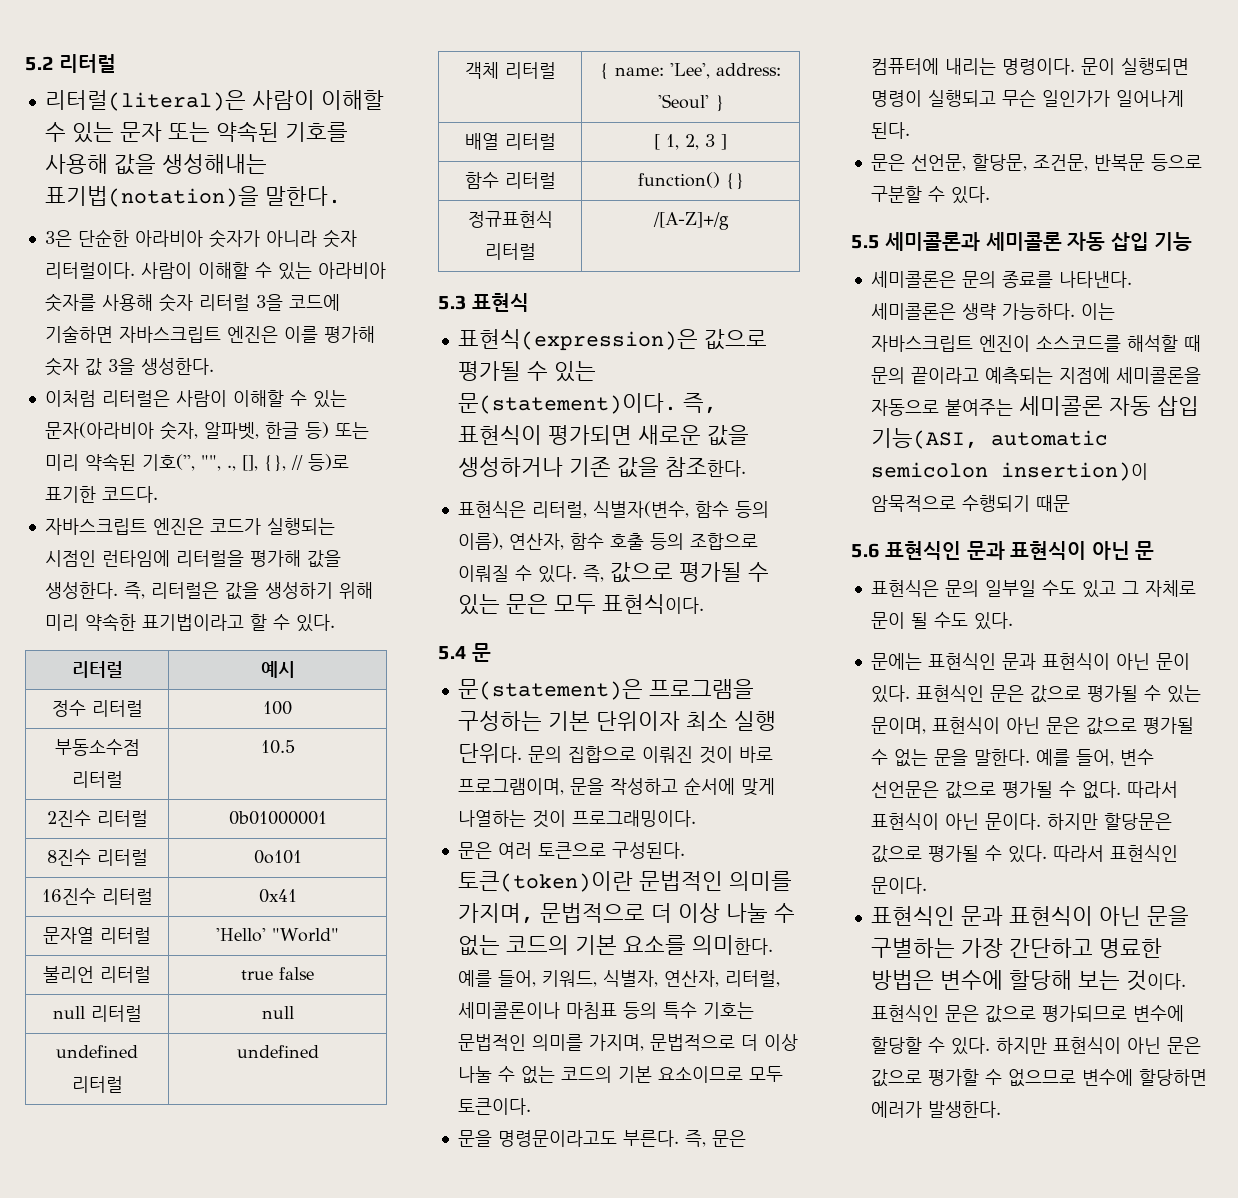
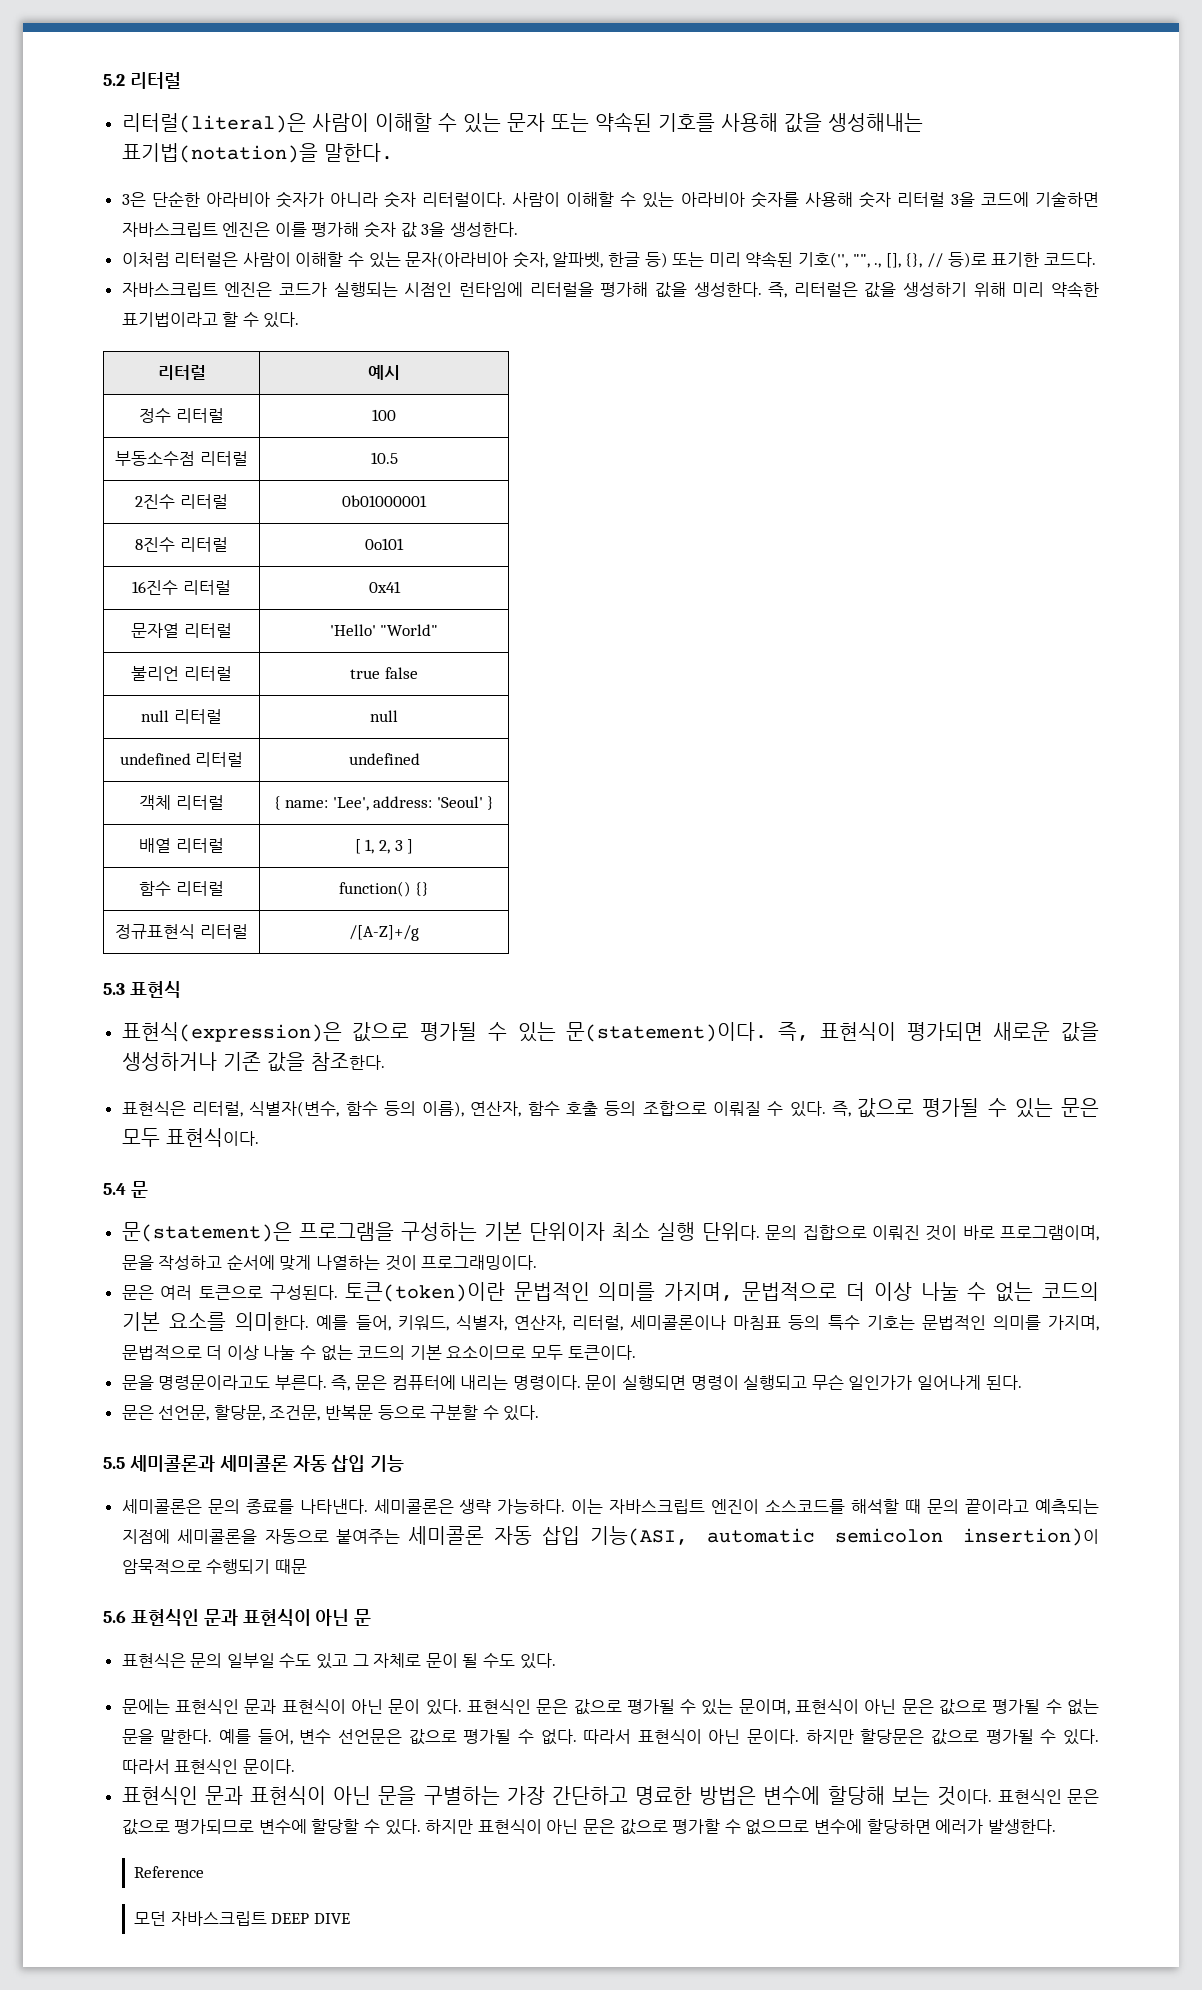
+ Reference
+ 모던 자바스크립트 DEEP DIVE

